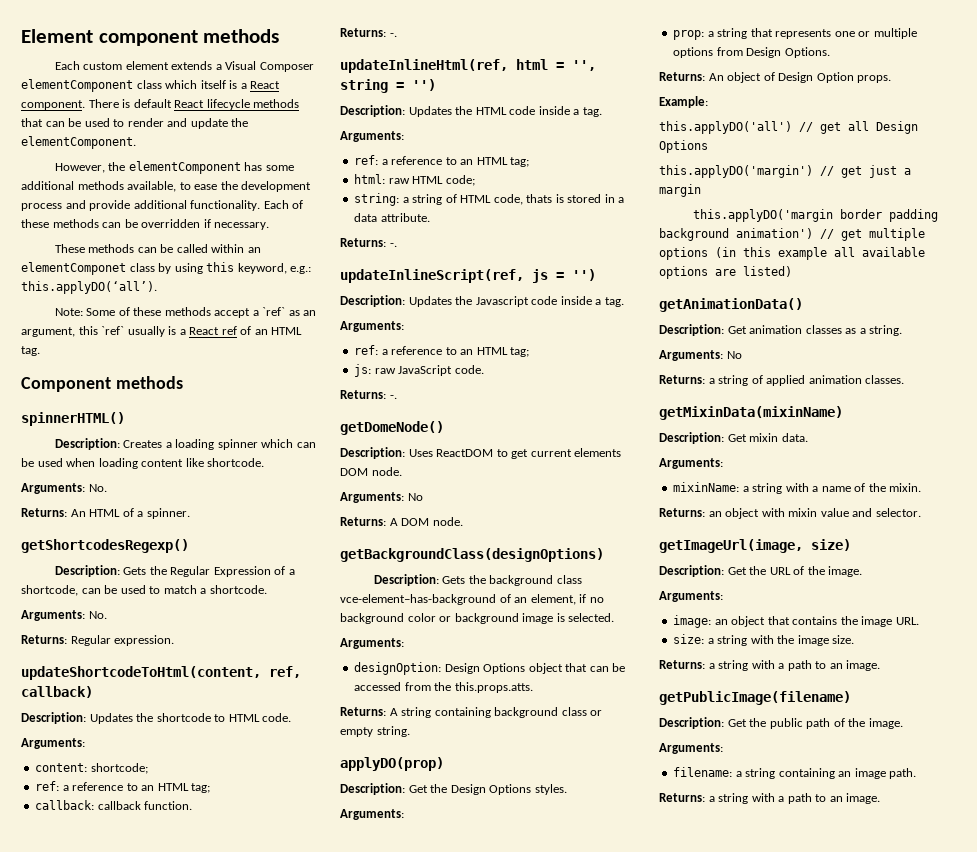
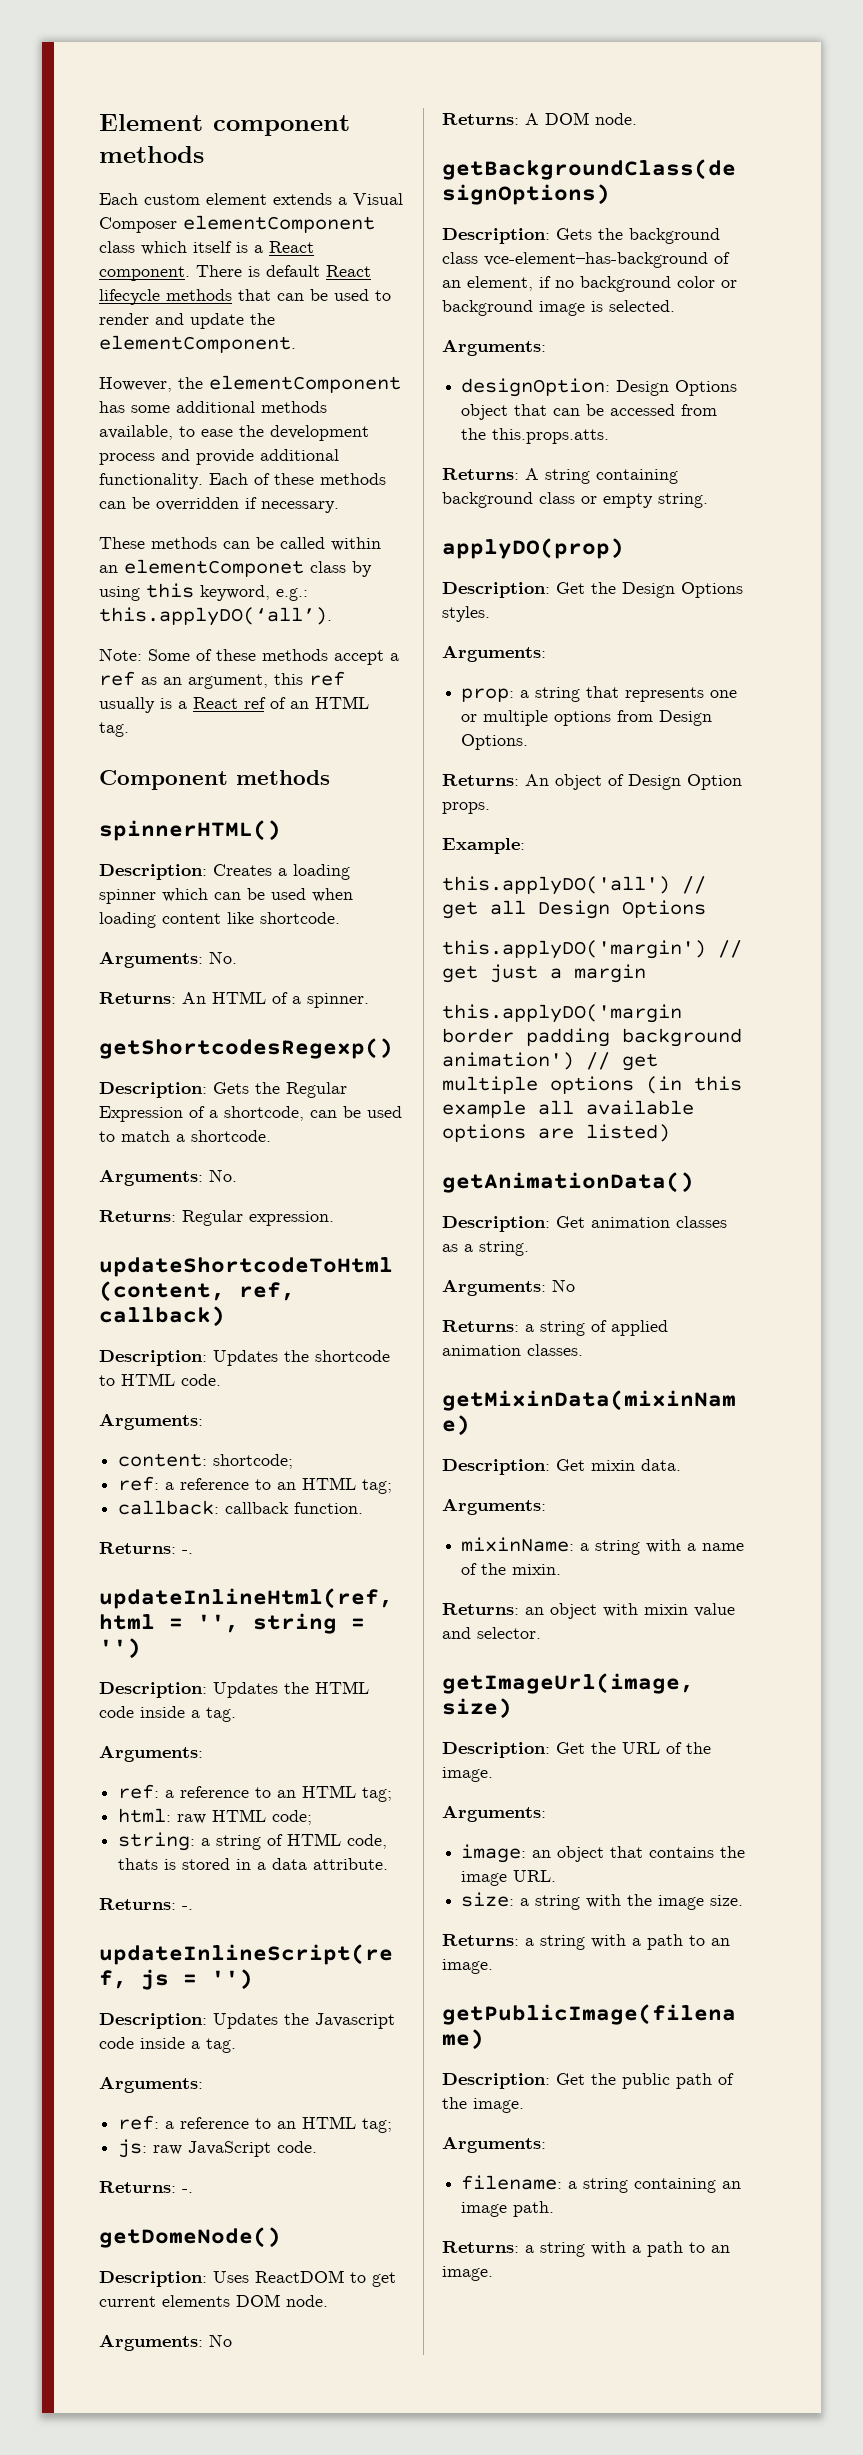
- Note: Some of these methods accept a `ref` as an argument, this `ref` usually is a React ref of an HTML tag.
+ Note: Some of these methods accept a ref as an argument, this ref usually is a React ref of an HTML tag.

